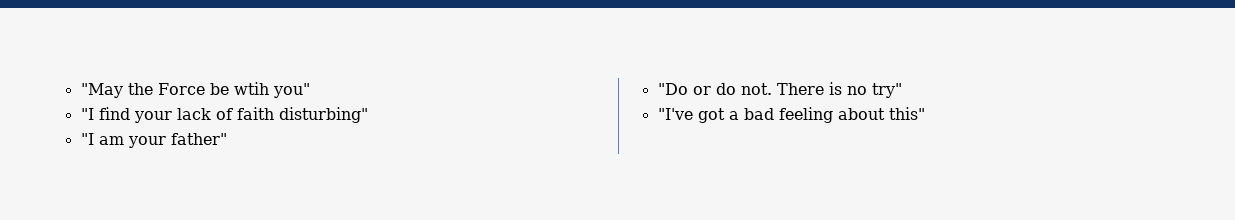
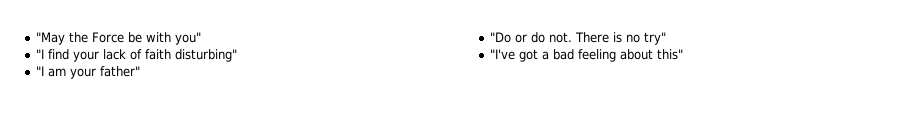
- "May the Force be wtih you"
+ "May the Force be with you"

